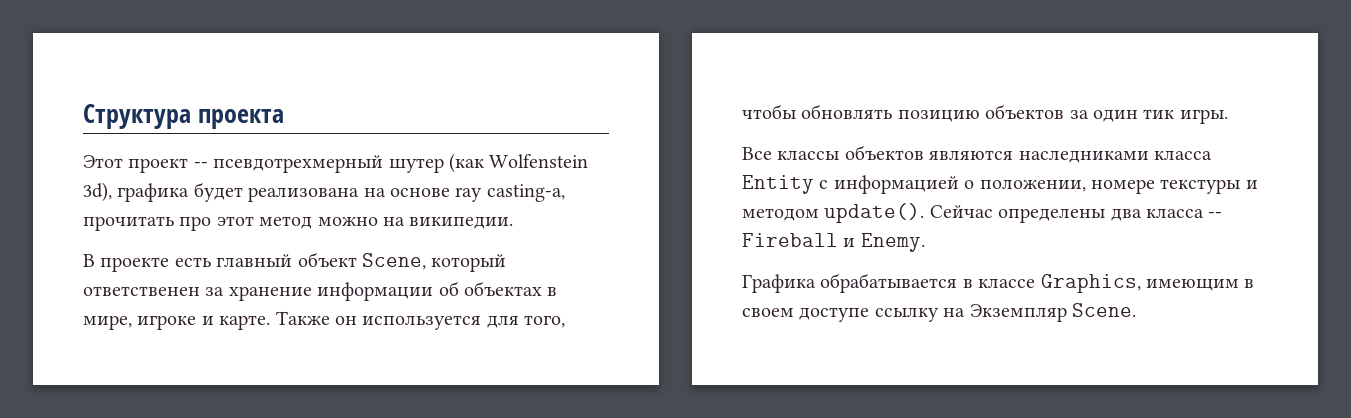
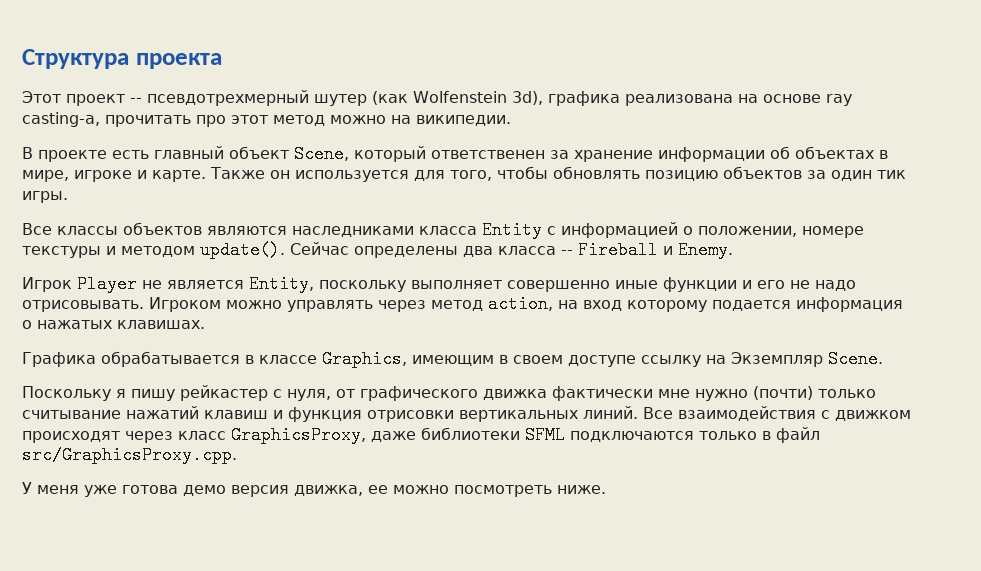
- Этот проект -- псевдотрехмерный шутер (как Wolfenstein 3d), графика будет реализована на основе ray casting-а, прочитать про этот метод можно на википедии.
+ Этот проект -- псевдотрехмерный шутер (как Wolfenstein 3d), графика реализована на основе ray casting-а, прочитать про этот метод можно на википедии.
+ Игрок Player не является Entity, поскольку выполняет совершенно иные функции и его не надо отрисовывать. Игроком можно управлять через метод action, на вход которому подается информация о нажатых клавишах.
+ Поскольку я пишу рейкастер с нуля, от графического движка фактически мне нужно (почти) только считывание нажатий клавиш и функция отрисовки вертикальных линий. Все взаимодействия с движком происходят через класс GraphicsProxy, даже библиотеки SFML подключаются только в файл src/GraphicsProxy.cpp.
+ У меня уже готова демо версия движка, ее можно посмотреть ниже.

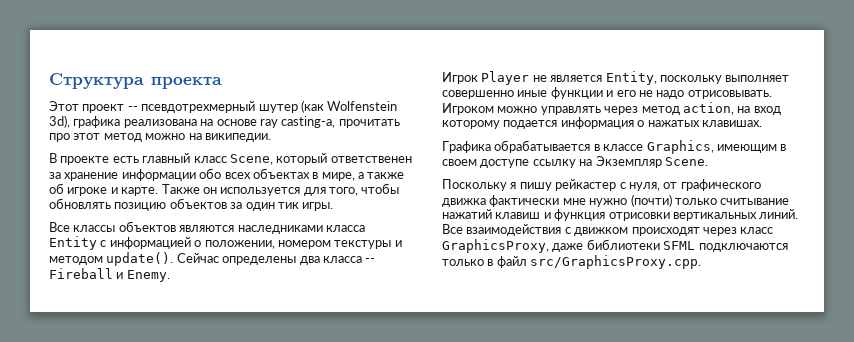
- В проекте есть главный объект Scene, который ответственен за хранение информации об объектах в мире, игроке и карте.
+ В проекте есть главный класс Scene, который ответственен за хранение информации обо всех объектах в мире, а также об игроке и карте.
- Все классы объектов являются наследниками класса Entity с информацией о положении, номере текстуры и методом update().
+ Все классы объектов являются наследниками класса Entity с информацией о положении, номером текстуры и методом update().
- У меня уже готова демо версия движка, ее можно посмотреть ниже.

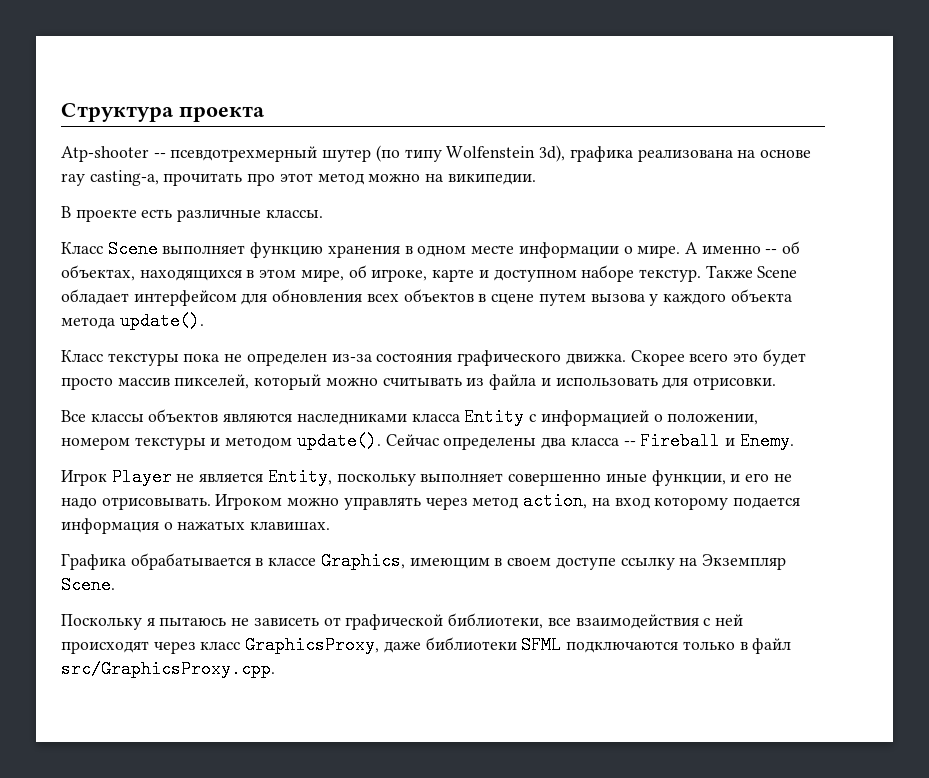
- Этот проект -- псевдотрехмерный шутер (как Wolfenstein 3d), графика реализована на основе ray casting-а, прочитать про этот метод можно на википедии.
+ Atp-shooter -- псевдотрехмерный шутер (по типу Wolfenstein 3d), графика реализована на основе ray casting-а, прочитать про этот метод можно на википедии.
- В проекте есть главный класс Scene, который ответственен за хранение информации обо всех объектах в мире, а также об игроке и карте. Также он используется для того, чтобы обновлять позицию объектов за один тик игры.
+ В проекте есть различные классы.
+ Класс Scene выполняет функцию хранения в одном месте информации о мире. А именно -- об объектах, находящихся в этом мире, об игроке, карте и доступном наборе текстур. Также Scene обладает интерфейсом для обновления всех объектов в сцене путем вызова у каждого объекта метода update().
+ Класс текстуры пока не определен из-за состояния графического движка. Скорее всего это будет просто массив пикселей, который можно считывать из файла и использовать для отрисовки.
- Игрок Player не является Entity, поскольку выполняет совершенно иные функции и его не надо отрисовывать.
+ Игрок Player не является Entity, поскольку выполняет совершенно иные функции, и его не надо отрисовывать.
- Поскольку я пишу рейкастер с нуля, от графического движка фактически мне нужно (почти) только считывание нажатий клавиш и функция отрисовки вертикальных линий. Все взаимодействия с движком происходят через класс GraphicsProxy, даже библиотеки SFML подключаются только в файл src/GraphicsProxy.cpp.
+ Поскольку я пытаюсь не зависеть от графической библиотеки, все взаимодействия с ней происходят через класс GraphicsProxy, даже библиотеки SFML подключаются только в файл src/GraphicsProxy.cpp.

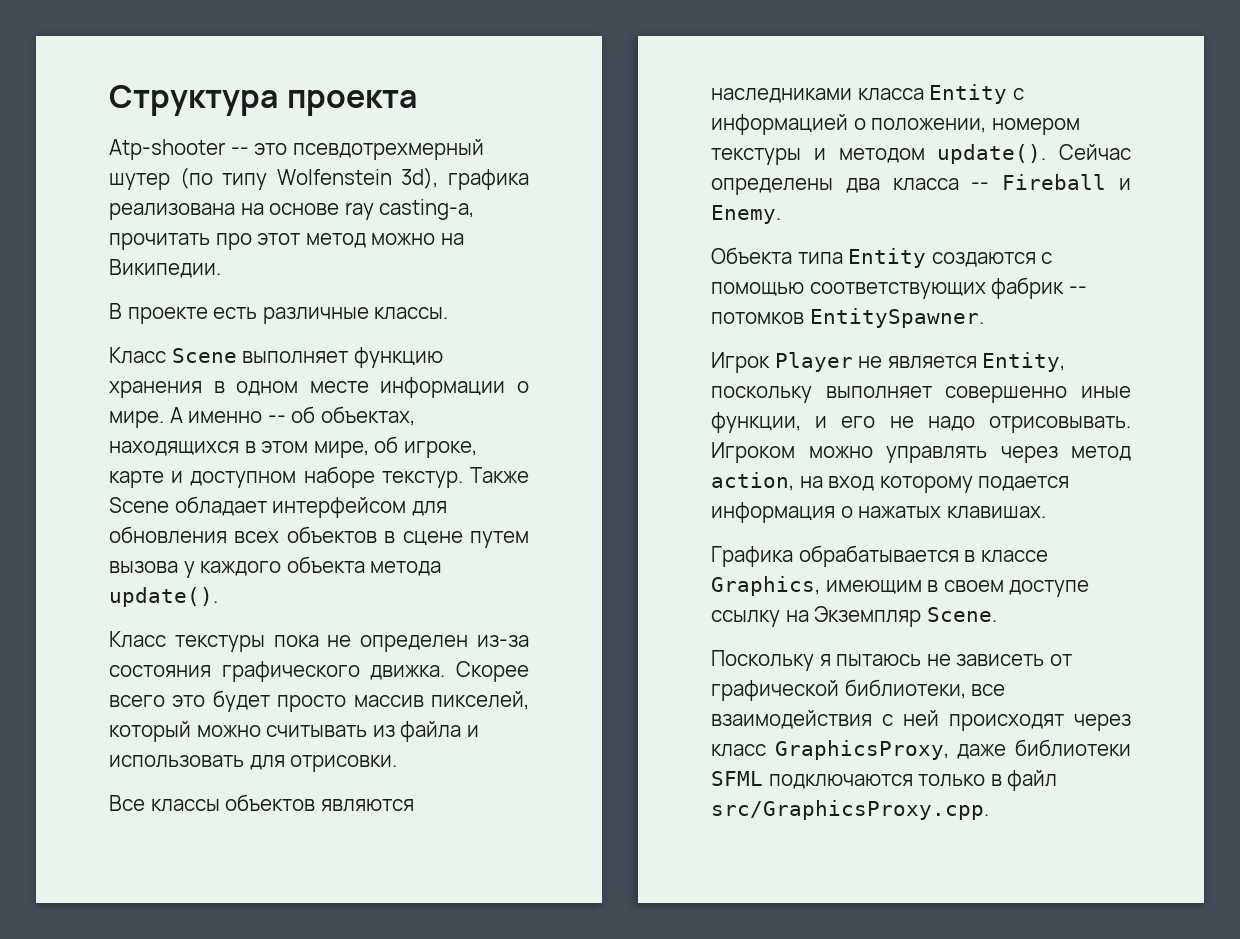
- Atp-shooter -- псевдотрехмерный шутер (по типу Wolfenstein 3d), графика реализована на основе ray casting-а, прочитать про этот метод можно на википедии.
+ Atp-shooter -- это псевдотрехмерный шутер (по типу Wolfenstein 3d), графика реализована на основе ray casting-а, прочитать про этот метод можно на Википедии.
+ Объекта типа Entity создаются с помощью соответствующих фабрик -- потомков EntitySpawner.

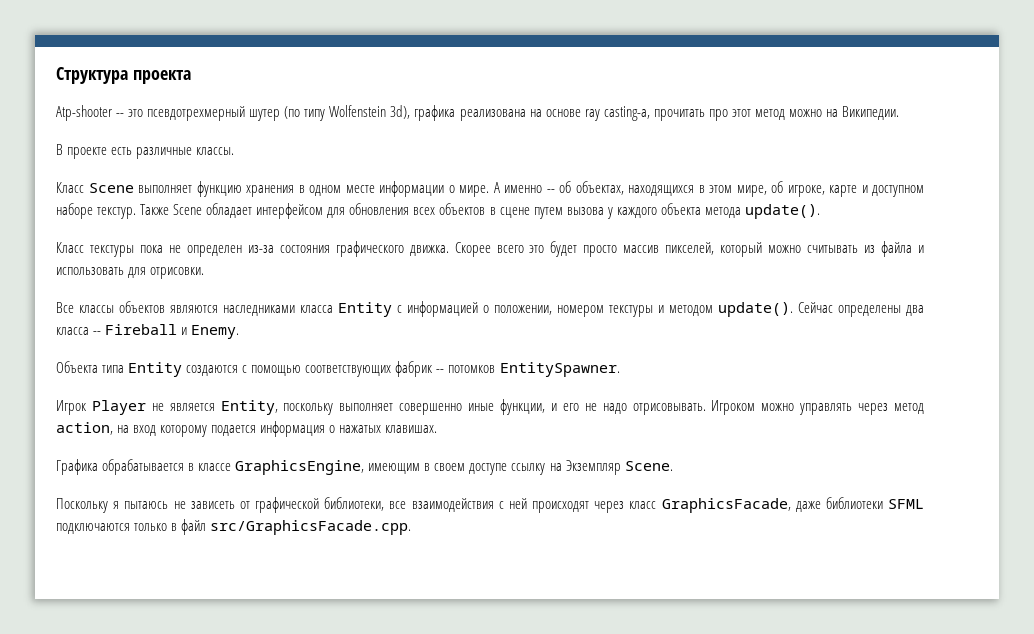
- Графика обрабатывается в классе Graphics, имеющим в своем доступе ссылку на Экземпляр Scene.
+ Графика обрабатывается в классе GraphicsEngine, имеющим в своем доступе ссылку на Экземпляр Scene.
- Поскольку я пытаюсь не зависеть от графической библиотеки, все взаимодействия с ней происходят через класс GraphicsProxy, даже библиотеки SFML подключаются только в файл src/GraphicsProxy.cpp.
+ Поскольку я пытаюсь не зависеть от графической библиотеки, все взаимодействия с ней происходят через класс GraphicsFacade, даже библиотеки SFML подключаются только в файл src/GraphicsFacade.cpp.

